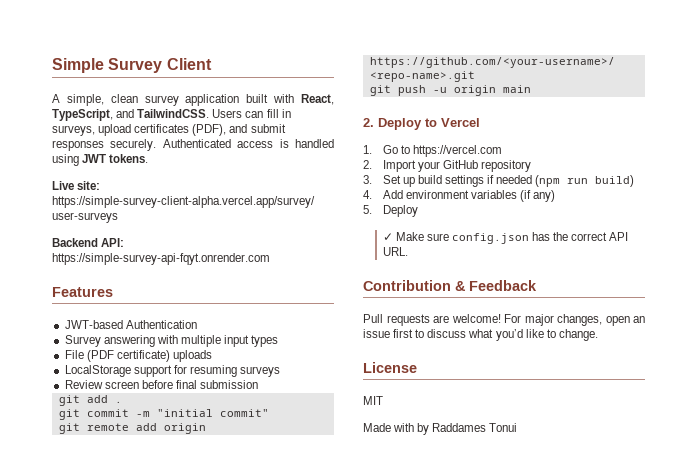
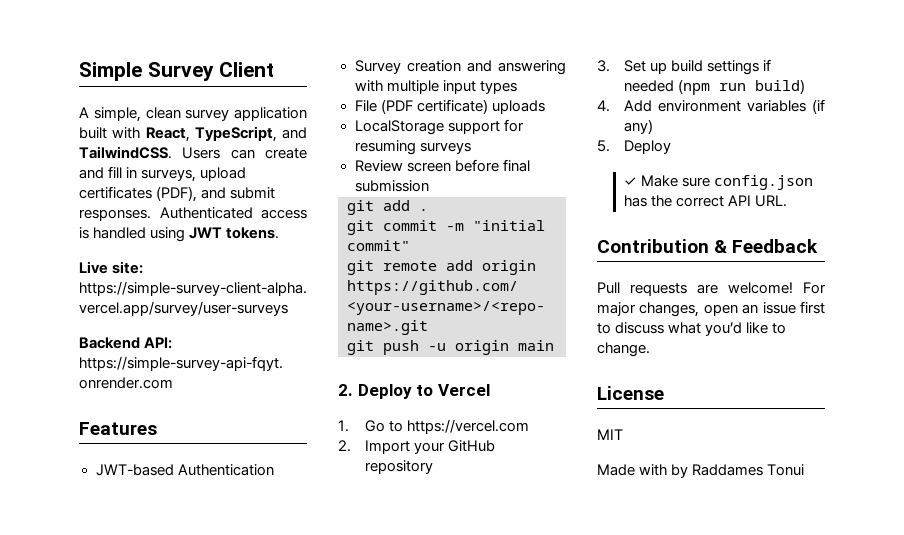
- Users can fill in surveys, upload certificates (PDF), and submit responses securely.
+ Users can create and fill in surveys, upload certificates (PDF), and submit responses.
- Survey answering with multiple input types
+ Survey creation and answering with multiple input types

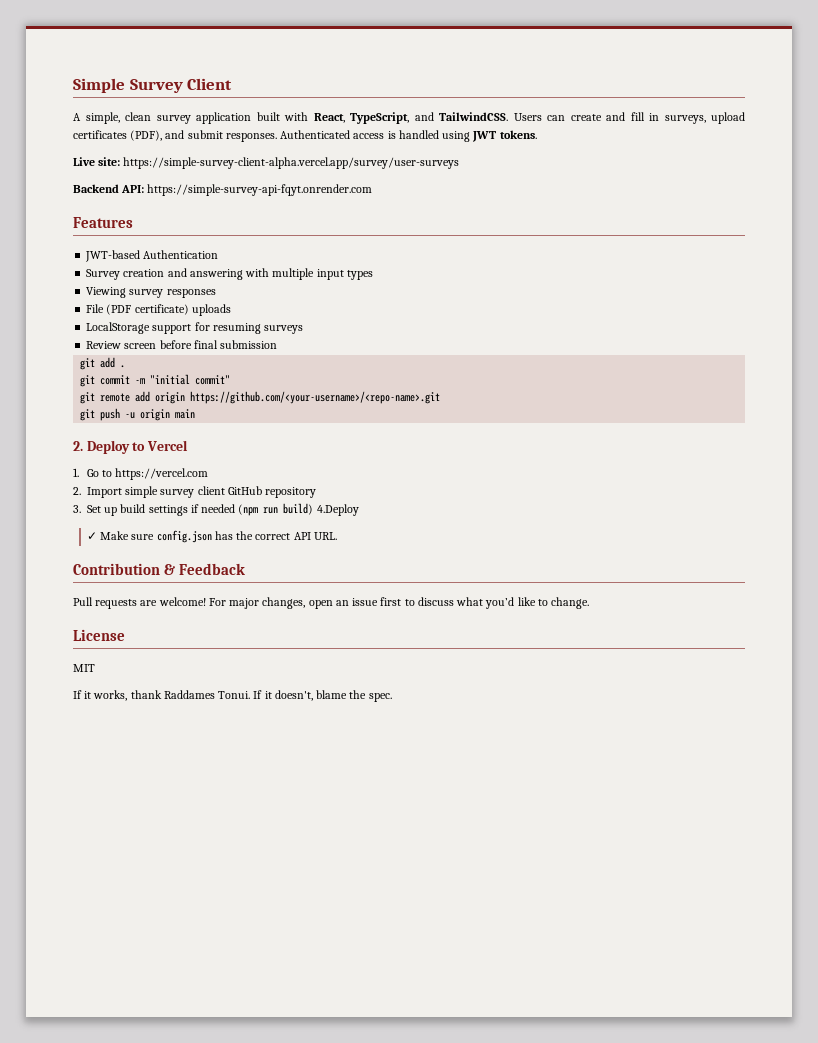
+ Viewing survey responses
- 2. Import your GitHub repository
+ 2. Import simple survey client GitHub repository
- 3. Set up build settings if needed (npm run build)
- 4. Add environment variables (if any)
- 5. Deploy
+ 3. Set up build settings if needed (npm run build) 4.Deploy
- Made with by Raddames Tonui
+ If it works, thank Raddames Tonui. If it doesn't, blame the spec.

